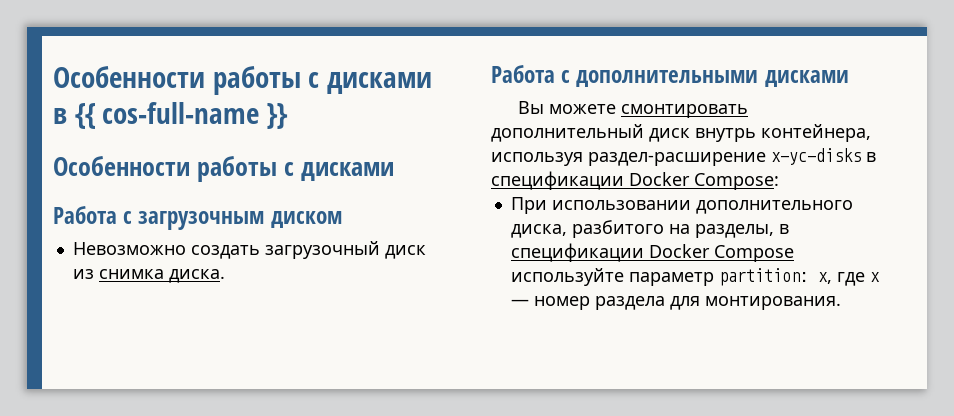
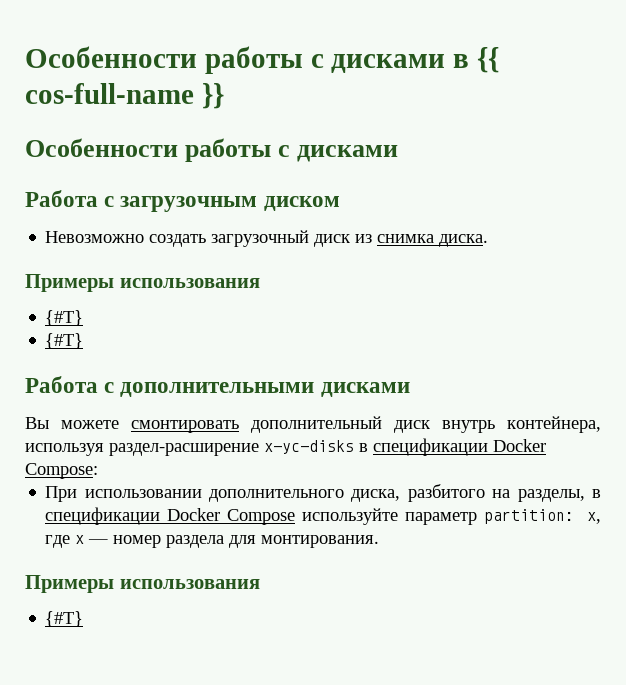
  Невозможно создать загрузочный диск из снимка диска.
+ Примеры использования
+ {#T}
+ {#T}
  При использовании дополнительного диска, разбитого на разделы, в спецификации Docker Compose используйте параметр partition: x, где x — номер раздела для монтирования.
+ Примеры использования
+ {#T}

